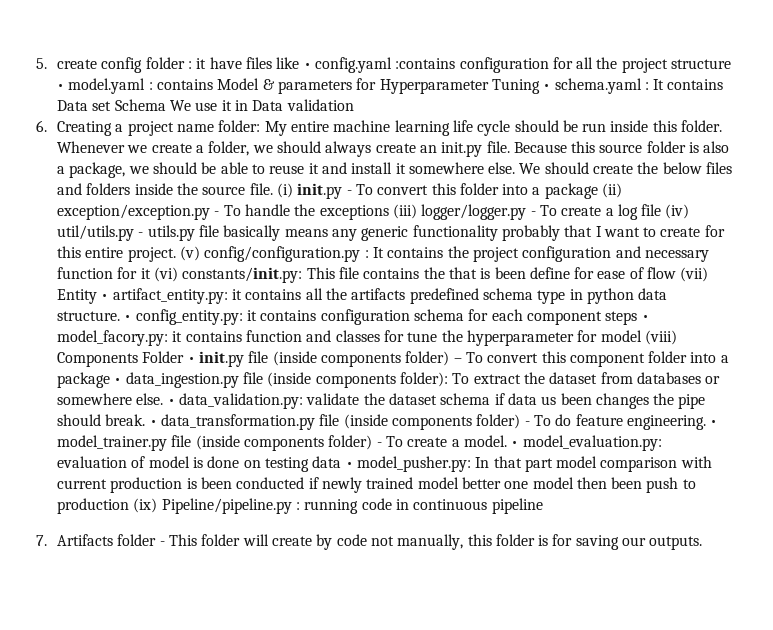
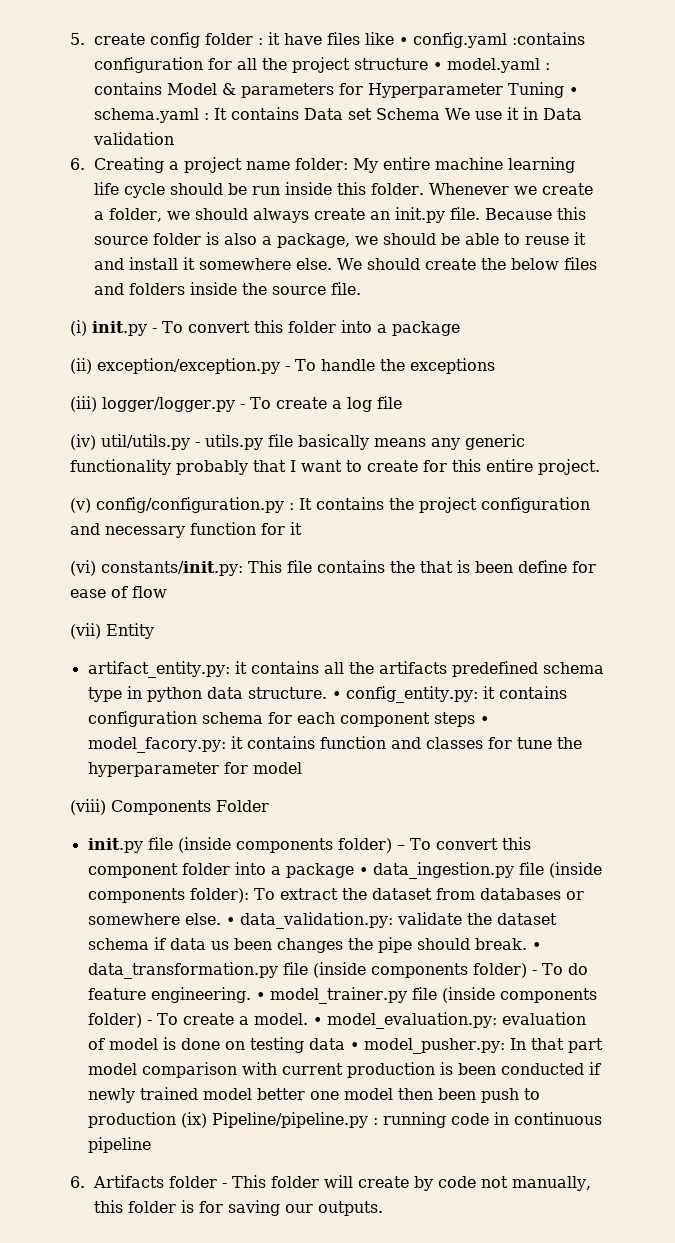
- We should create the below files and folders inside the source file. (i) init.py - To convert this folder into a package (ii) exception/exception.py - To handle the exceptions (iii) logger/logger.py - To create a log file (iv) util/utils.py - utils.py file basically means any generic functionality probably that I want to create for this entire project. (v) config/configuration.py :
+ We should create the below files and folders inside the source file.
+ (i) init.py - To convert this folder into a package
+ (ii) exception/exception.py - To handle the exceptions
+ (iii) logger/logger.py - To create a log file
+ (iv) util/utils.py - utils.py file basically means any generic functionality probably that I want to create for this entire project.
+ (v) config/configuration.py :
- It contains the project configuration and necessary function for it (vi) constants/init.py:
+ It contains the project configuration and necessary function for it
+ (vi) constants/init.py:
- This file contains the that is been define for ease of flow (vii) Entity • artifact_entity.py:
+ This file contains the that is been define for ease of flow
+ (vii) Entity
+ artifact_entity.py:
- • config_entity.py: it contains configuration schema for each component steps • model_facory.py: it contains function and classes for tune the hyperparameter for model (viii) Components Folder • init.py file (inside components folder) – To convert this component folder into a package • data_ingestion.py file (inside components folder): To extract the dataset from databases or somewhere else.
+ • config_entity.py: it contains configuration schema for each component steps • model_facory.py: it contains function and classes for tune the hyperparameter for model
+ (viii) Components Folder
+ init.py file (inside components folder) – To convert this component folder into a package • data_ingestion.py file (inside components folder): To extract the dataset from databases or somewhere else.
- 7. Artifacts folder - This folder will create by code not manually, this folder is for saving our outputs.
+ 6. Artifacts folder - This folder will create by code not manually, this folder is for saving our outputs.

